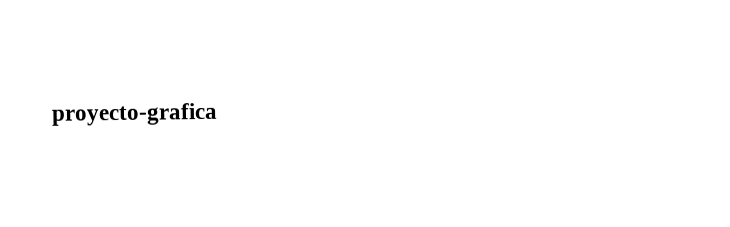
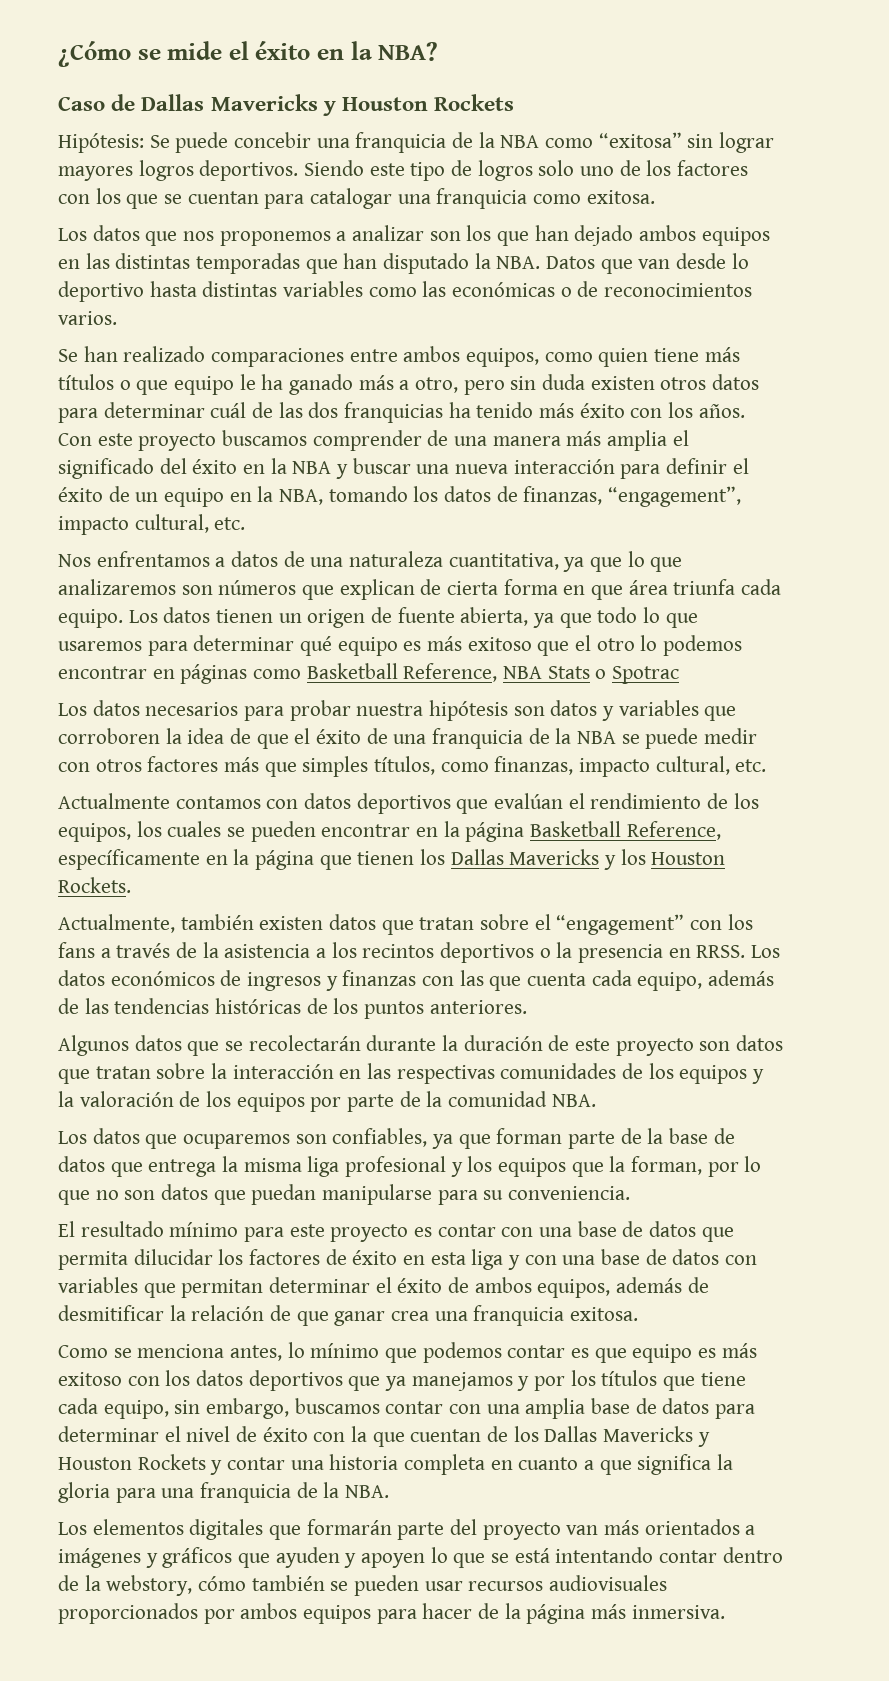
- proyecto-grafica
+ ¿Cómo se mide el éxito en la NBA?
+ Caso de Dallas Mavericks y Houston Rockets
+ Hipótesis: Se puede concebir una franquicia de la NBA como “exitosa” sin lograr mayores logros deportivos. Siendo este tipo de logros solo uno de los factores con los que se cuentan para catalogar una franquicia como exitosa.
+ Los datos que nos proponemos a analizar son los que han dejado ambos equipos en las distintas temporadas que han disputado la NBA. Datos que van desde lo deportivo hasta distintas variables como las económicas o de reconocimientos varios.
+ Se han realizado comparaciones entre ambos equipos, como quien tiene más títulos o que equipo le ha ganado más a otro, pero sin duda existen otros datos para determinar cuál de las dos franquicias ha tenido más éxito con los años. Con este proyecto buscamos comprender de una manera más amplia el significado del éxito en la NBA y buscar una nueva interacción para definir el éxito de un equipo en la NBA, tomando los datos de finanzas, “engagement”, impacto cultural, etc.
+ Nos enfrentamos a datos de una naturaleza cuantitativa, ya que lo que analizaremos son números que explican de cierta forma en que área triunfa cada equipo. Los datos tienen un origen de fuente abierta, ya que todo lo que usaremos para determinar qué equipo es más exitoso que el otro lo podemos encontrar en páginas como Basketball Reference, NBA Stats o Spotrac
+ Los datos necesarios para probar nuestra hipótesis son datos y variables que corroboren la idea de que el éxito de una franquicia de la NBA se puede medir con otros factores más que simples títulos, como finanzas, impacto cultural, etc.
+ Actualmente contamos con datos deportivos que evalúan el rendimiento de los equipos, los cuales se pueden encontrar en la página Basketball Reference, específicamente en la página que tienen los Dallas Mavericks y los Houston Rockets.
+ Actualmente, también existen datos que tratan sobre el “engagement” con los fans a través de la asistencia a los recintos deportivos o la presencia en RRSS. Los datos económicos de ingresos y finanzas con las que cuenta cada equipo, además de las tendencias históricas de los puntos anteriores.
+ Algunos datos que se recolectarán durante la duración de este proyecto son datos que tratan sobre la interacción en las respectivas comunidades de los equipos y la valoración de los equipos por parte de la comunidad NBA.
+ Los datos que ocuparemos son confiables, ya que forman parte de la base de datos que entrega la misma liga profesional y los equipos que la forman, por lo que no son datos que puedan manipularse para su conveniencia.
+ El resultado mínimo para este proyecto es contar con una base de datos que permita dilucidar los factores de éxito en esta liga y con una base de datos con variables que permitan determinar el éxito de ambos equipos, además de desmitificar la relación de que ganar crea una franquicia exitosa.
+ Como se menciona antes, lo mínimo que podemos contar es que equipo es más exitoso con los datos deportivos que ya manejamos y por los títulos que tiene cada equipo, sin embargo, buscamos contar con una amplia base de datos para determinar el nivel de éxito con la que cuentan de los Dallas Mavericks y Houston Rockets y contar una historia completa en cuanto a que significa la gloria para una franquicia de la NBA.
+ Los elementos digitales que formarán parte del proyecto van más orientados a imágenes y gráficos que ayuden y apoyen lo que se está intentando contar dentro de la webstory, cómo también se pueden usar recursos audiovisuales proporcionados por ambos equipos para hacer de la página más inmersiva.

